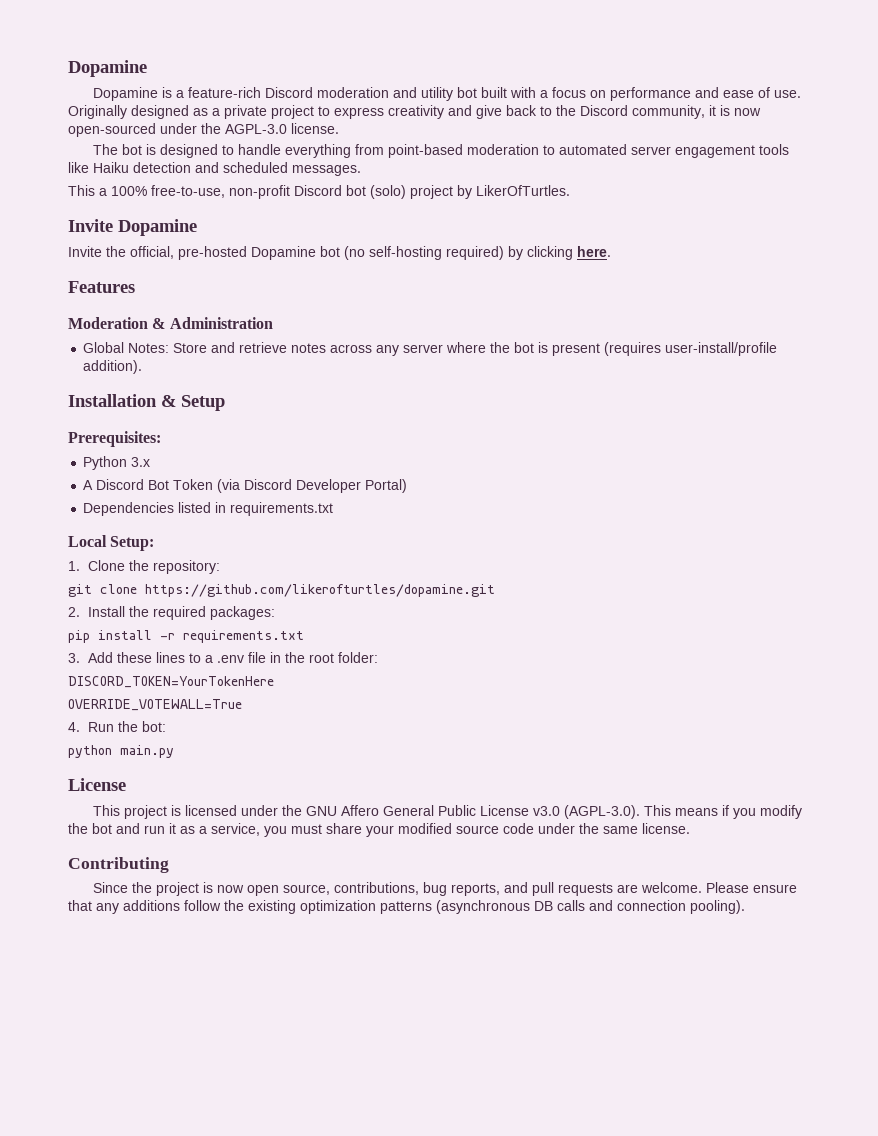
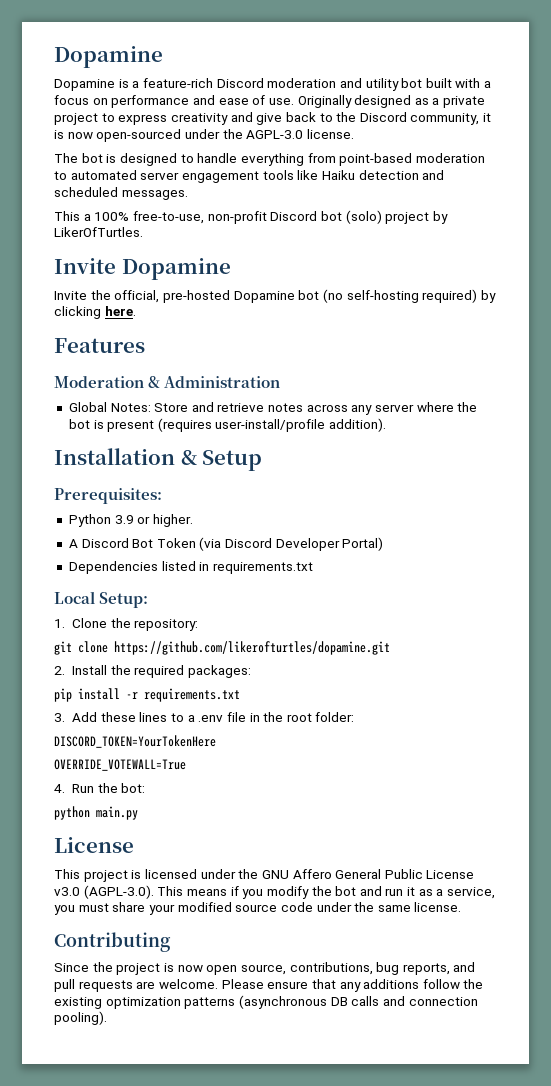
- Python 3.x
+ Python 3.9 or higher.

